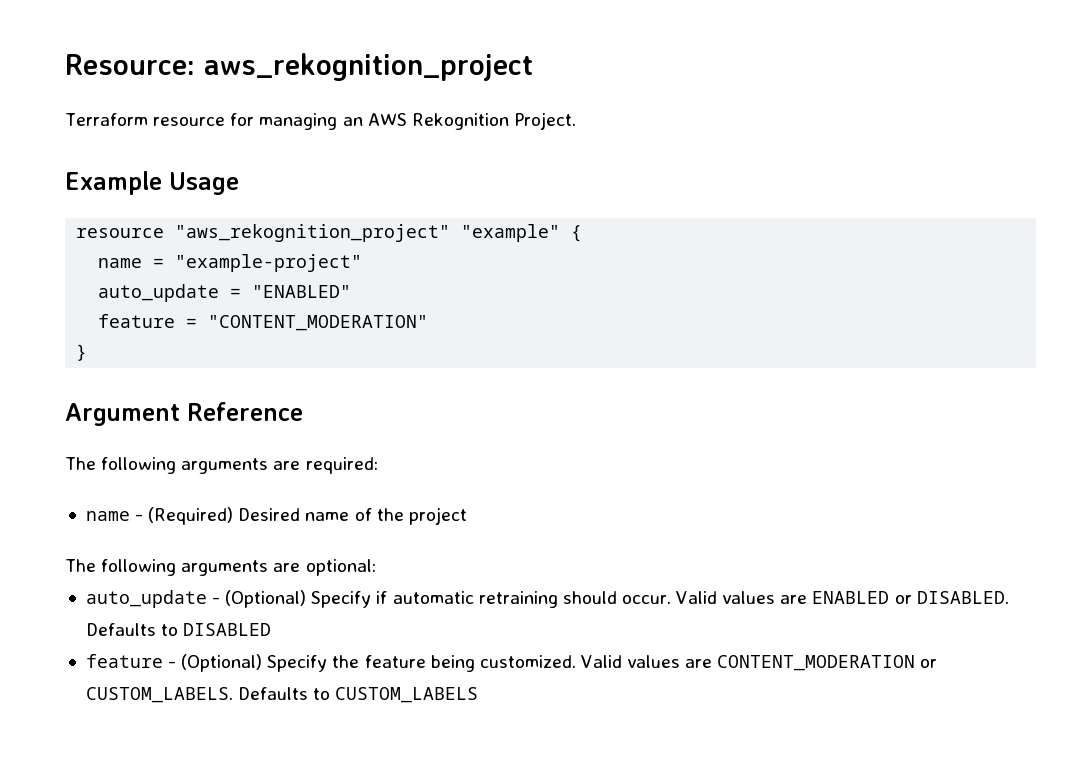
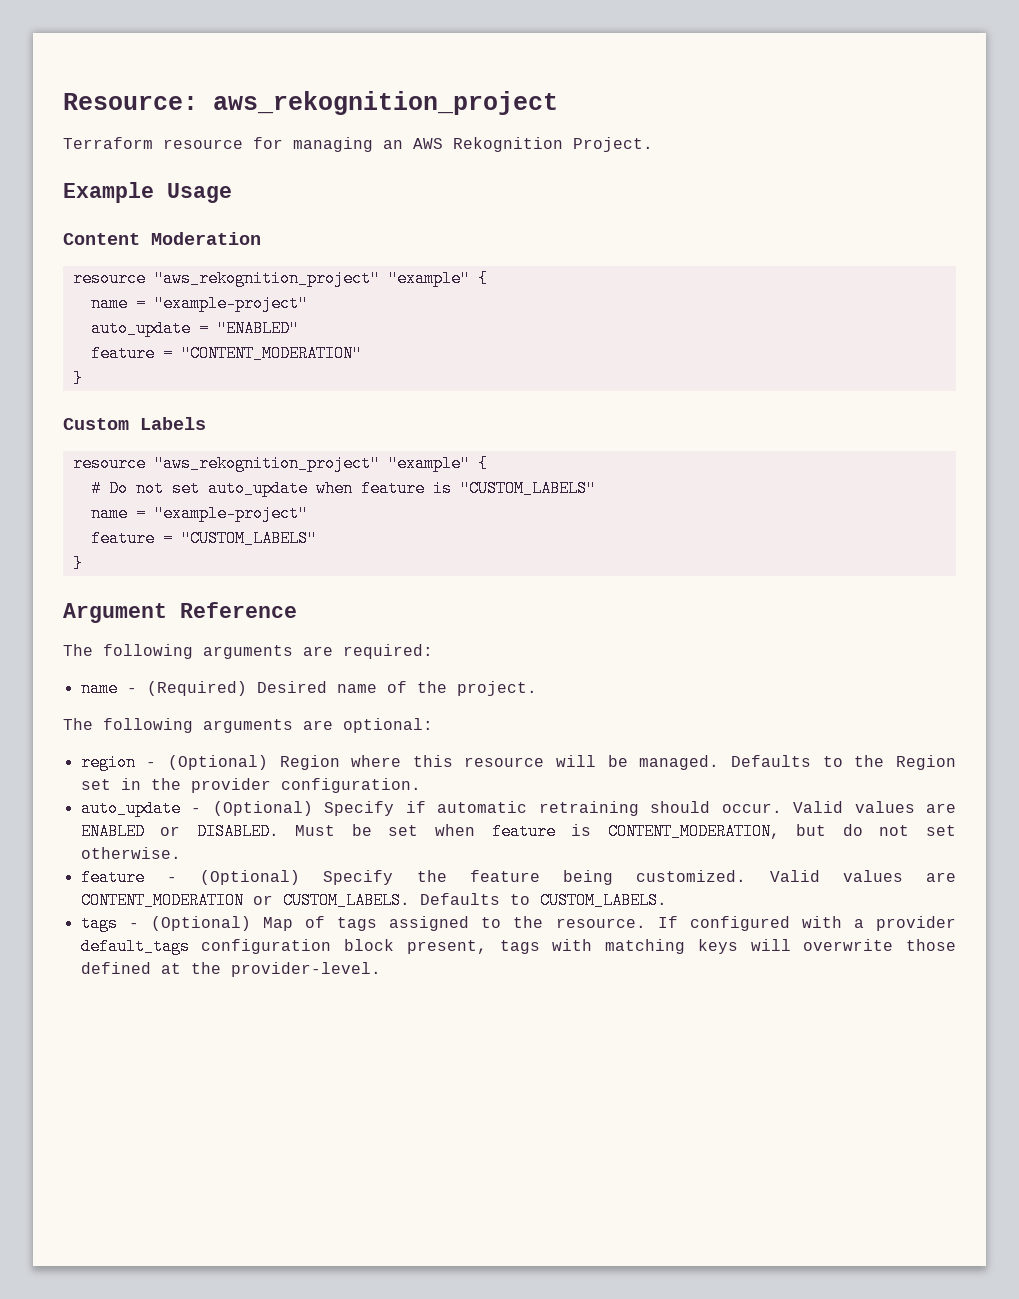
+ Content Moderation
+ Custom Labels
+ resource "aws_rekognition_project" "example" {
+ # Do not set auto_update when feature is "CUSTOM_LABELS"
+ name = "example-project"
+ feature = "CUSTOM_LABELS"
+ }
- name - (Required) Desired name of the project
+ name - (Required) Desired name of the project.
+ region - (Optional) Region where this resource will be managed. Defaults to the Region set in the provider configuration.
- Defaults to DISABLED
+ Must be set when feature is CONTENT_MODERATION, but do not set otherwise.
- Defaults to CUSTOM_LABELS
+ Defaults to CUSTOM_LABELS.
+ tags - (Optional) Map of tags assigned to the resource. If configured with a provider default_tags configuration block present, tags with matching keys will overwrite those defined at the provider-level.

